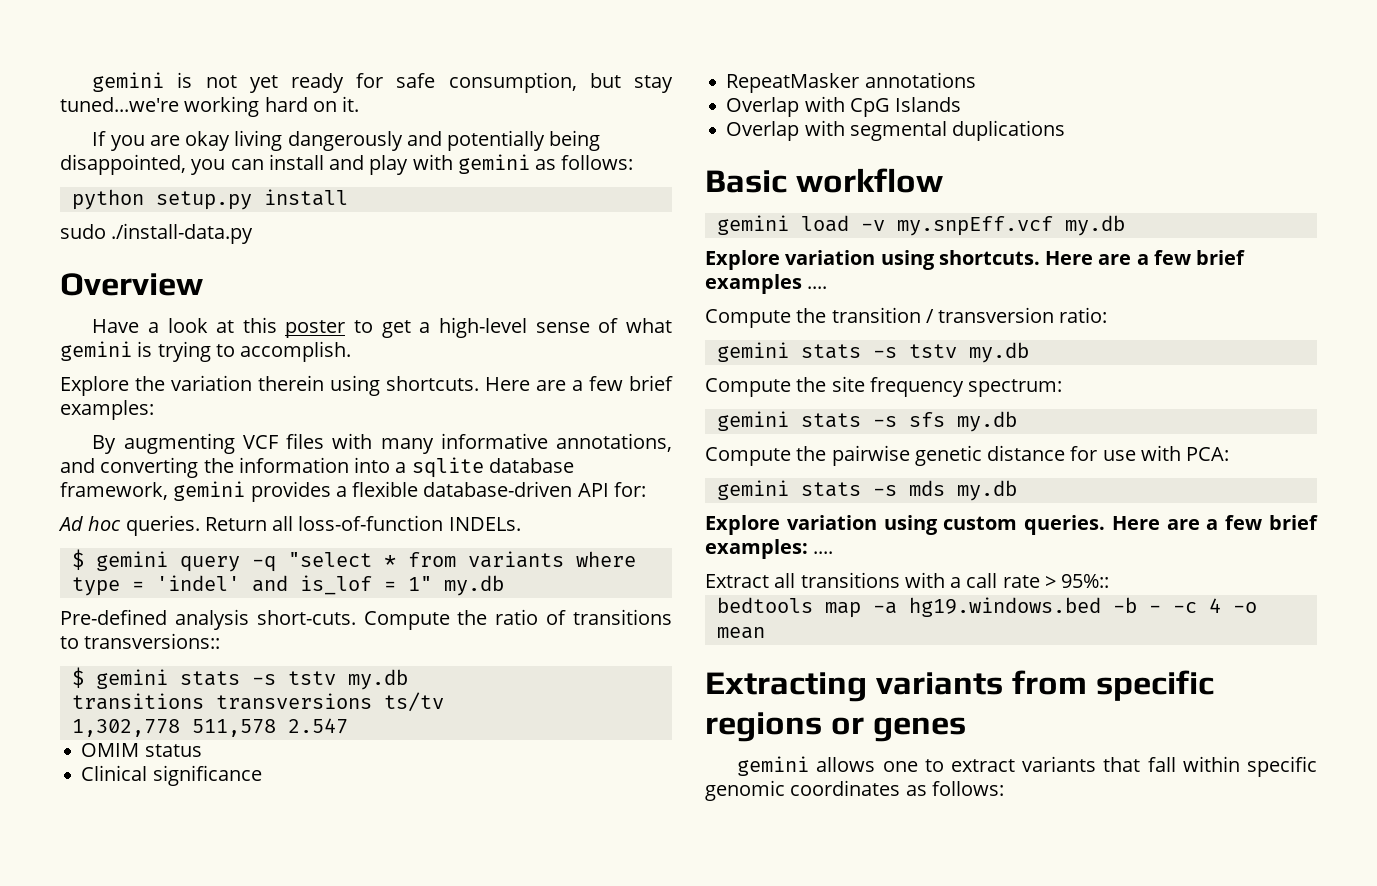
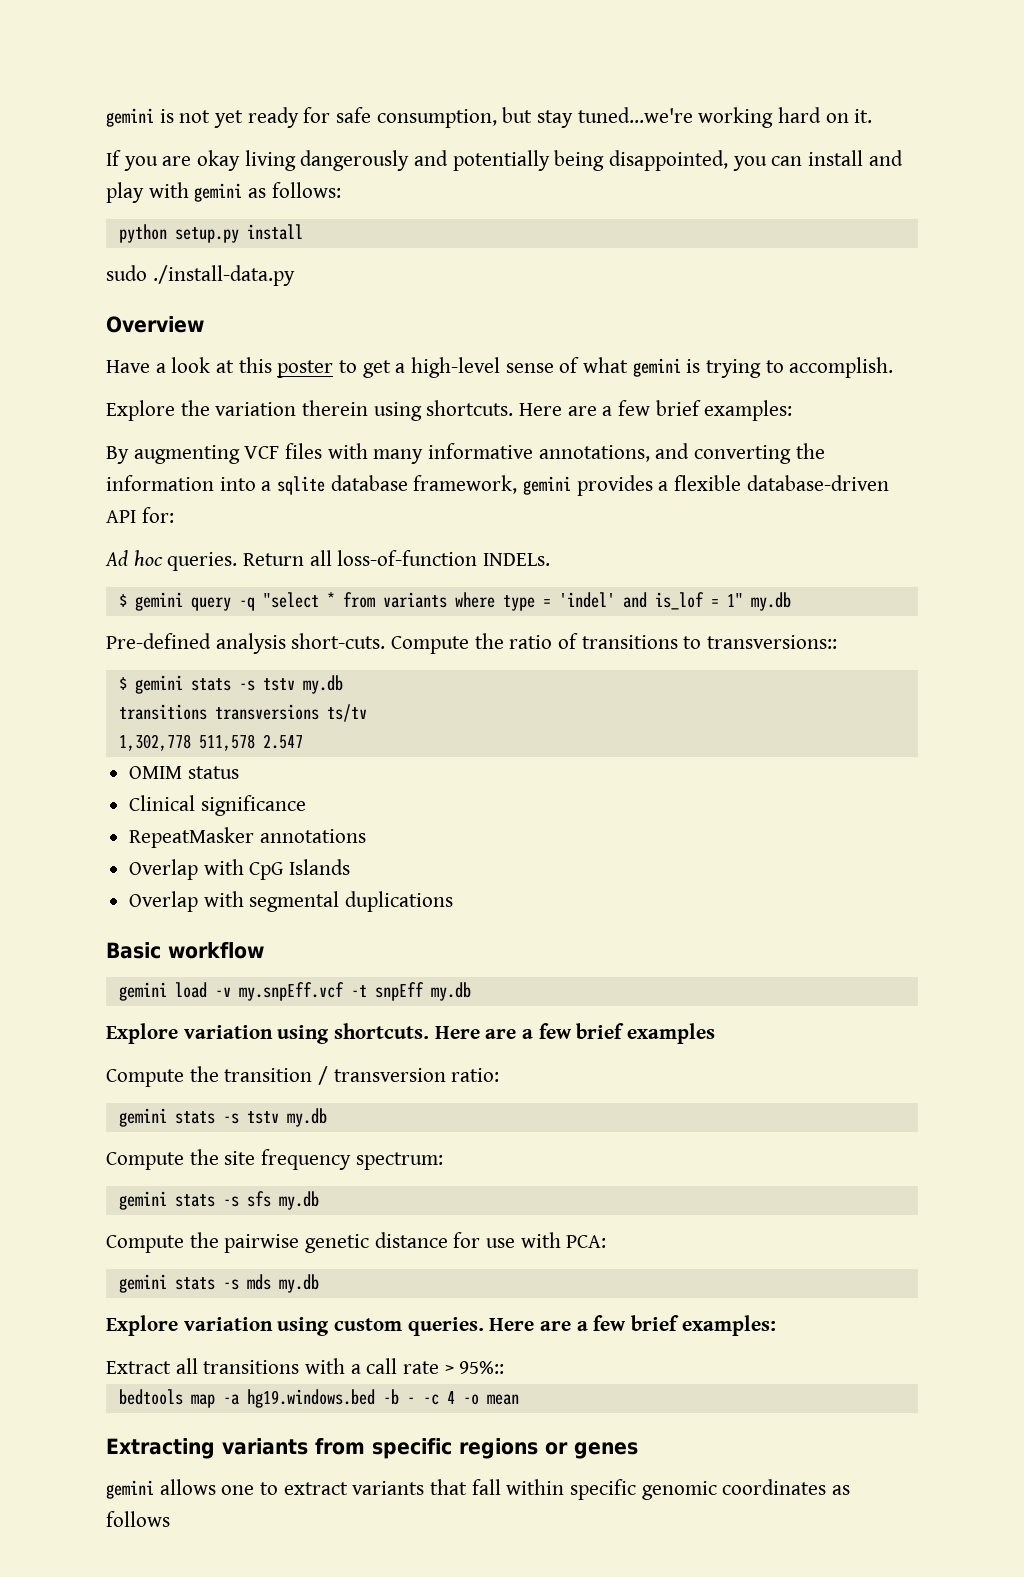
- gemini load -v my.snpEff.vcf my.db
+ gemini load -v my.snpEff.vcf -t snpEff my.db
- Here are a few brief examples ....
+ Here are a few brief examples
- Explore variation using custom queries. Here are a few brief examples: ....
+ Explore variation using custom queries. Here are a few brief examples:
- gemini allows one to extract variants that fall within specific genomic coordinates as follows:
+ gemini allows one to extract variants that fall within specific genomic coordinates as follows

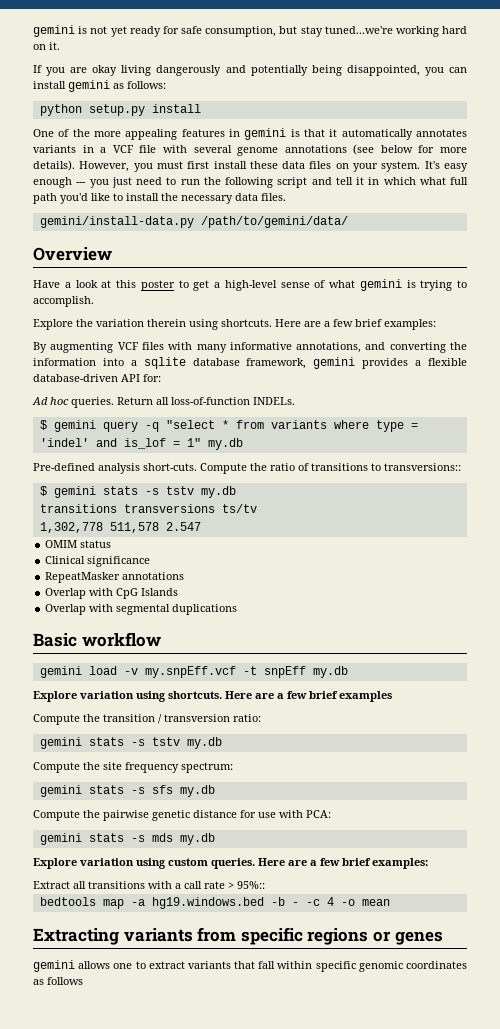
- If you are okay living dangerously and potentially being disappointed, you can install and play with gemini as follows:
+ If you are okay living dangerously and potentially being disappointed, you can install gemini as follows:
- sudo ./install-data.py
+ One of the more appealing features in gemini is that it automatically annotates variants in a VCF file with several genome annotations (see below for more details). However, you must first install these data files on your system. It's easy enough --- you just need to run the following script and tell it in which what full path you'd like to install the necessary data files.
+ gemini/install-data.py /path/to/gemini/data/

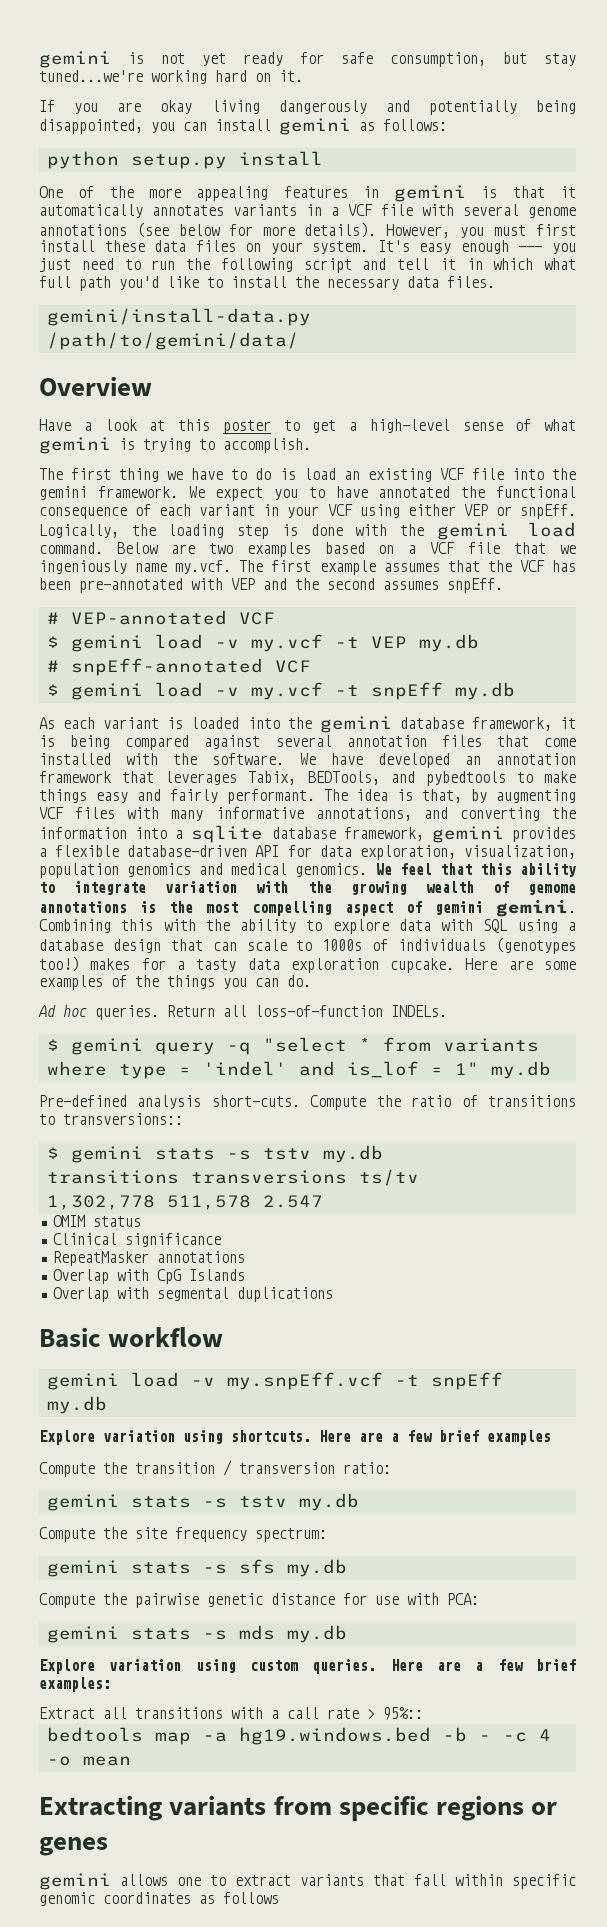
- Explore the variation therein using shortcuts. Here are a few brief examples:
- By augmenting VCF files with many informative annotations, and converting the information into a sqlite database framework, gemini provides a flexible database-driven API for:
+ The first thing we have to do is load an existing VCF file into the gemini framework. We expect you to have annotated the functional consequence of each variant in your VCF using either VEP or snpEff. Logically, the loading step is done with the gemini load command. Below are two examples based on a VCF file that we ingeniously name my.vcf. The first example assumes that the VCF has been pre-annotated with VEP and the second assumes snpEff.
+ # VEP-annotated VCF
+ $ gemini load -v my.vcf -t VEP my.db
+ # snpEff-annotated VCF
+ $ gemini load -v my.vcf -t snpEff my.db
+ As each variant is loaded into the gemini database framework, it is being compared against several annotation files that come installed with the software. We have developed an annotation framework that leverages Tabix, BEDTools, and pybedtools to make things easy and fairly performant. The idea is that, by augmenting VCF files with many informative annotations, and converting the information into a sqlite database framework, gemini provides a flexible database-driven API for data exploration, visualization, population genomics and medical genomics. We feel that this ability to integrate variation with the growing wealth of gemome annotations is the most compelling aspect of gemini gemini. Combining this with the ability to explore data with SQL using a database design that can scale to 1000s of individuals (genotypes too!) makes for a tasty data exploration cupcake. Here are some examples of the things you can do.

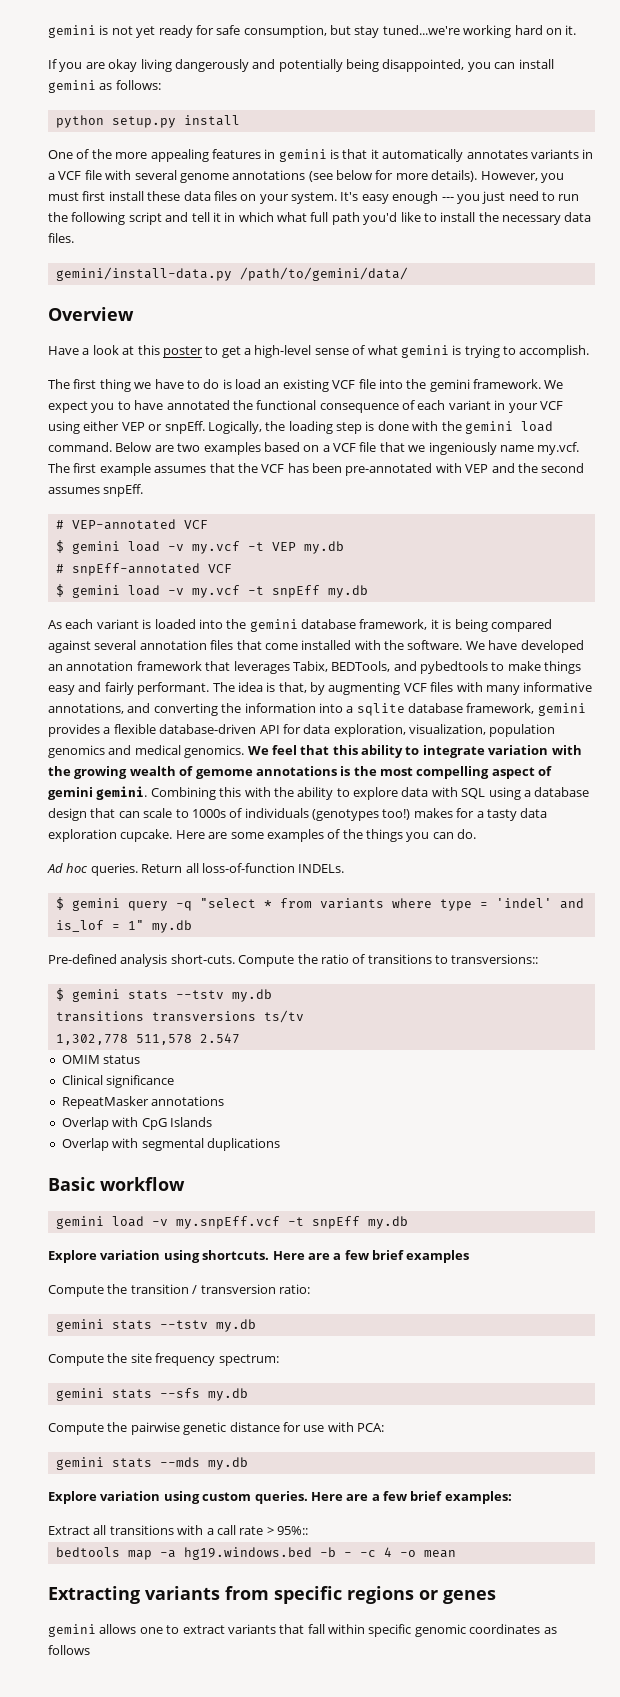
- $ gemini stats -s tstv my.db
+ $ gemini stats --tstv my.db
  Compute the transition / transversion ratio:
- gemini stats -s tstv my.db
+ gemini stats --tstv my.db
- gemini stats -s sfs my.db
+ gemini stats --sfs my.db
- gemini stats -s mds my.db
+ gemini stats --mds my.db

